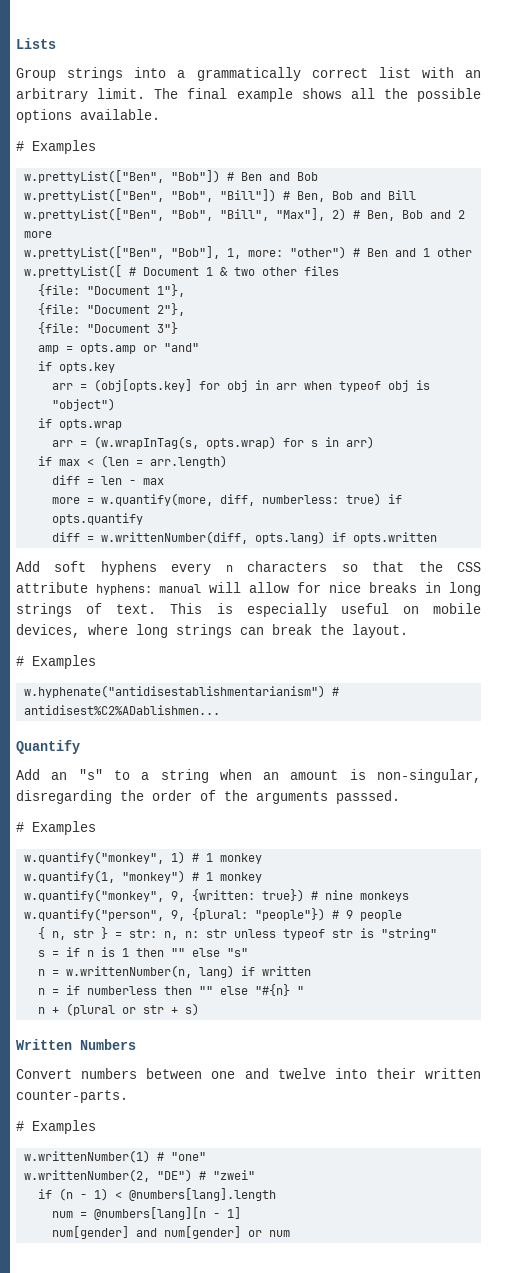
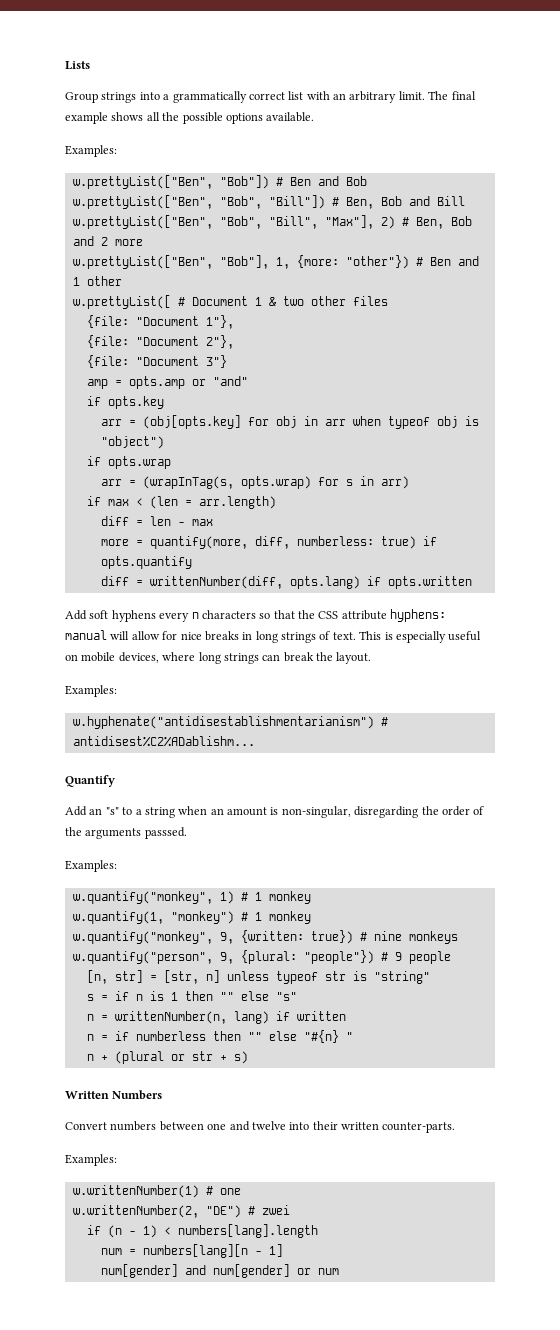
  The final example shows all the possible options available.
- # Examples
+ Examples:
- w.prettyList(["Ben", "Bob"], 1, more: "other") # Ben and 1 other
+ w.prettyList(["Ben", "Bob"], 1, {more: "other"}) # Ben and 1 other
- arr = (w.wrapInTag(s, opts.wrap) for s in arr)
+ arr = (wrapInTag(s, opts.wrap) for s in arr)
- more = w.quantify(more, diff, numberless: true) if opts.quantify
+ more = quantify(more, diff, numberless: true) if opts.quantify
- diff = w.writtenNumber(diff, opts.lang) if opts.written
+ diff = writtenNumber(diff, opts.lang) if opts.written
  This is especially useful on mobile devices, where long strings can break the layout.
- # Examples
+ Examples:
- w.hyphenate("antidisestablishmentarianism") # antidisest%C2%ADablishmen...
+ w.hyphenate("antidisestablishmentarianism") # antidisest%C2%ADablishm...
  Add an "s" to a string when an amount is non-singular, disregarding the order of the arguments passsed.
- # Examples
+ Examples:
- { n, str } = str: n, n: str unless typeof str is "string"
+ [n, str] = [str, n] unless typeof str is "string"
- n = w.writtenNumber(n, lang) if written
+ n = writtenNumber(n, lang) if written
  Convert numbers between one and twelve into their written counter-parts.
- # Examples
+ Examples:
- w.writtenNumber(1) # "one"
+ w.writtenNumber(1) # one
- w.writtenNumber(2, "DE") # "zwei"
+ w.writtenNumber(2, "DE") # zwei
- if (n - 1) < @numbers[lang].length
+ if (n - 1) < numbers[lang].length
- num = @numbers[lang][n - 1]
+ num = numbers[lang][n - 1]

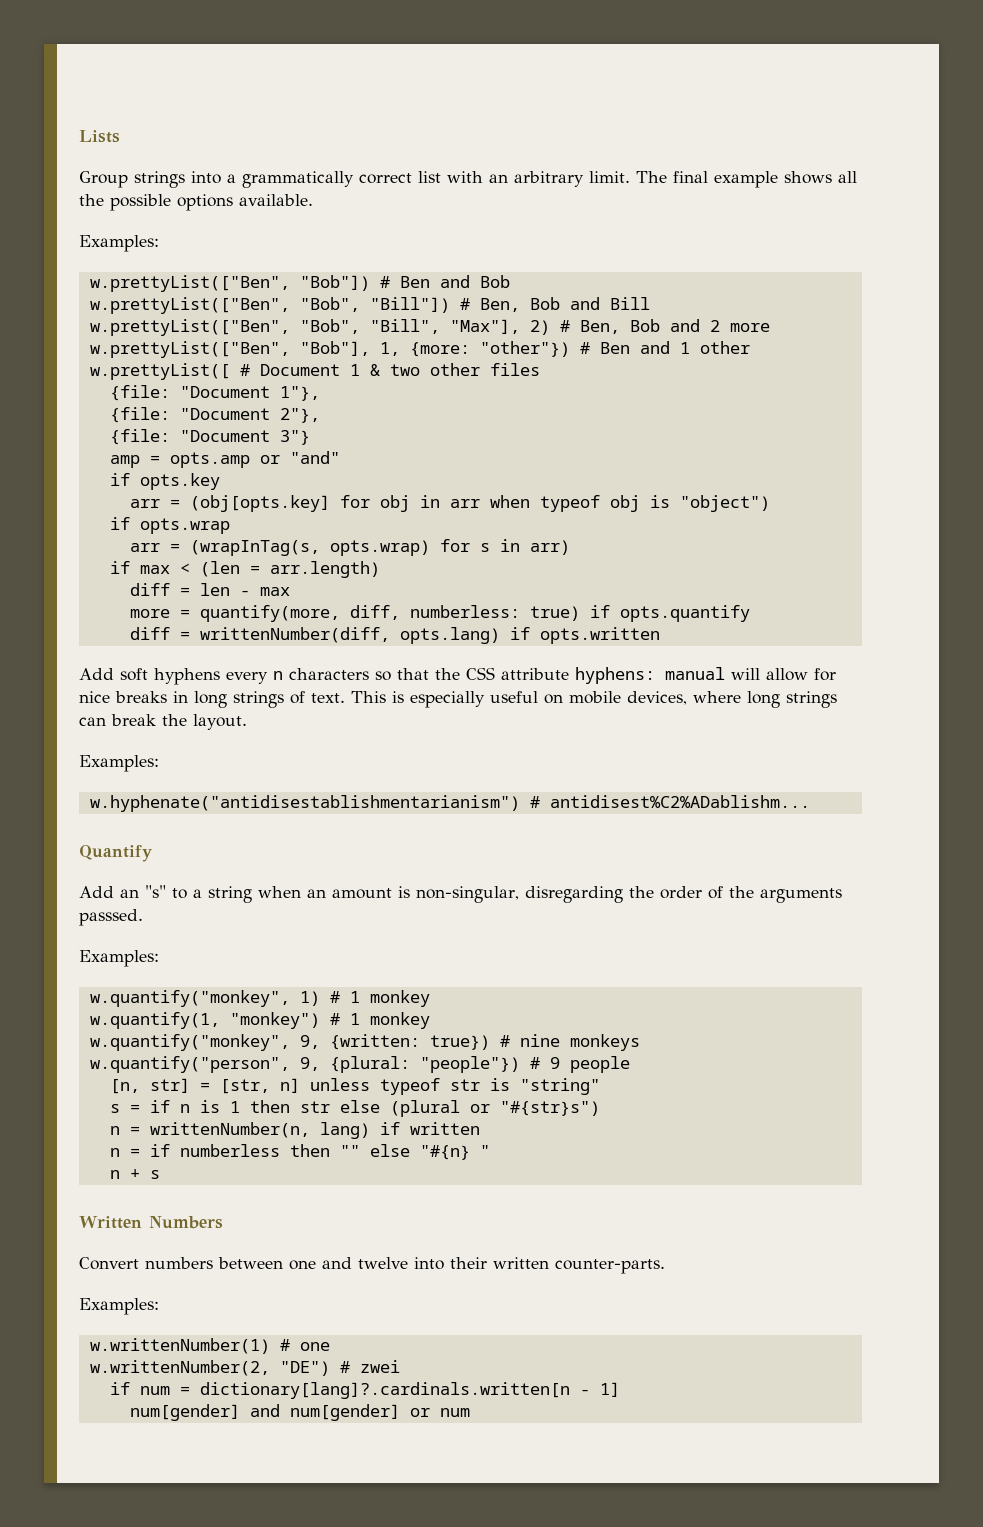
- s = if n is 1 then "" else "s"
+ s = if n is 1 then str else (plural or "#{str}s")
- n + (plural or str + s)
+ n + s
- if (n - 1) < numbers[lang].length
- num = numbers[lang][n - 1]
+ if num = dictionary[lang]?.cardinals.written[n - 1]

